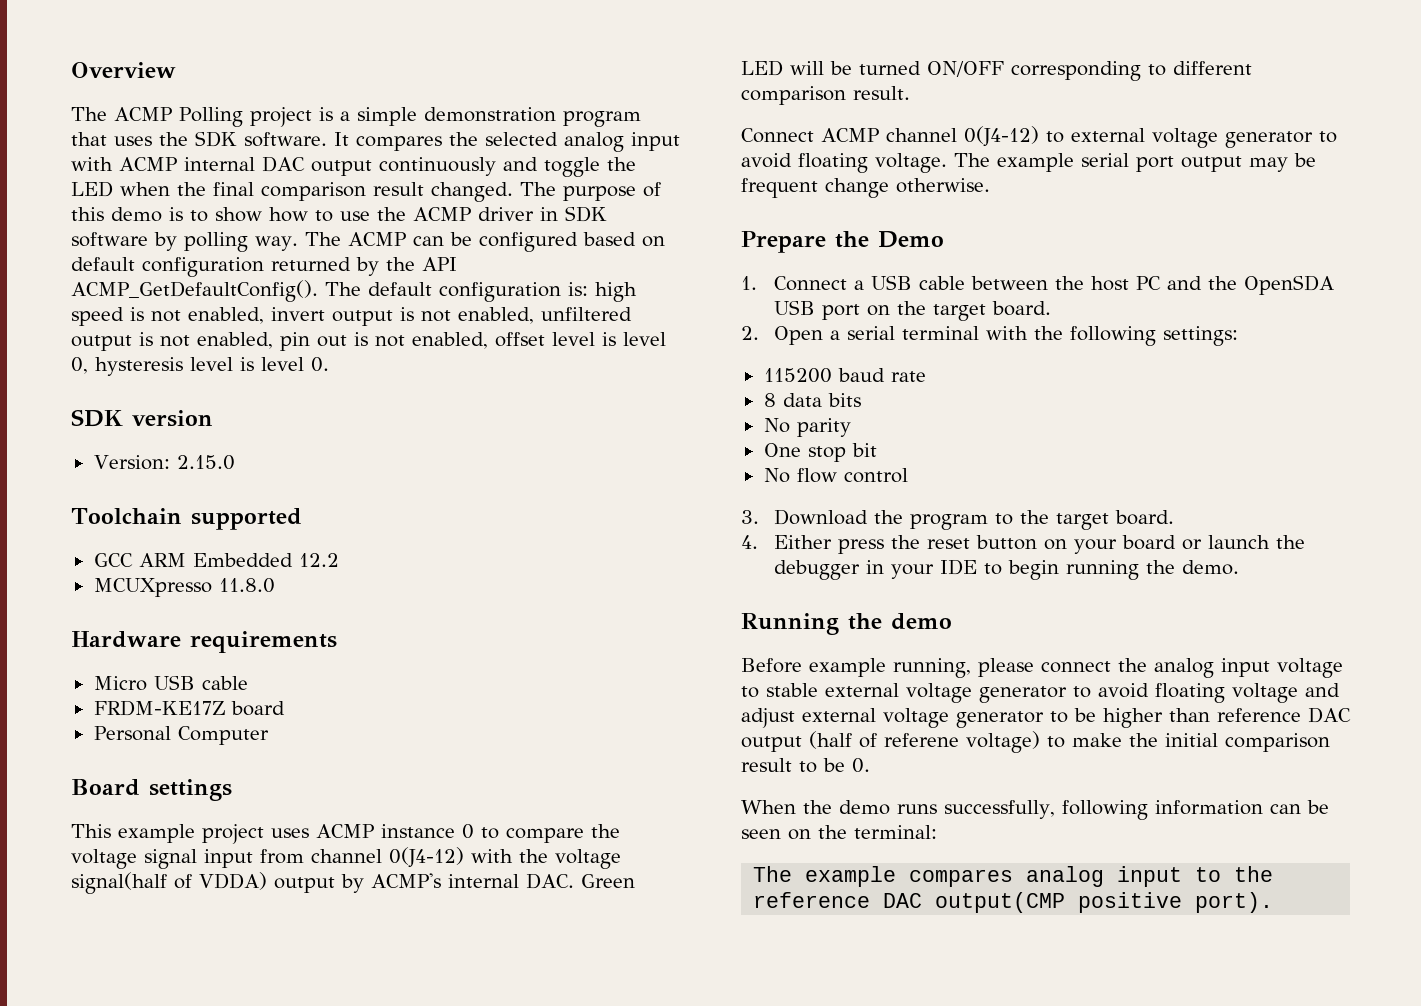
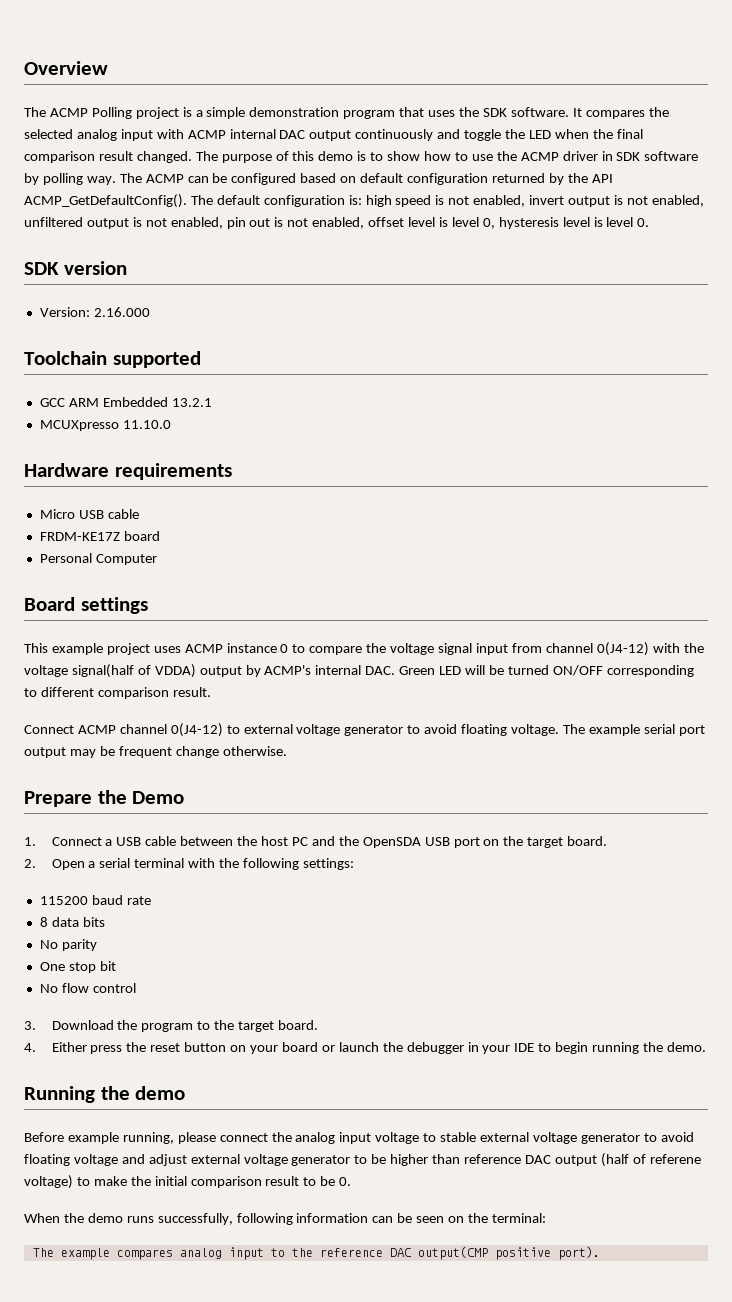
- Version: 2.15.0
+ Version: 2.16.000
- GCC ARM Embedded 12.2
+ GCC ARM Embedded 13.2.1
- MCUXpresso 11.8.0
+ MCUXpresso 11.10.0

